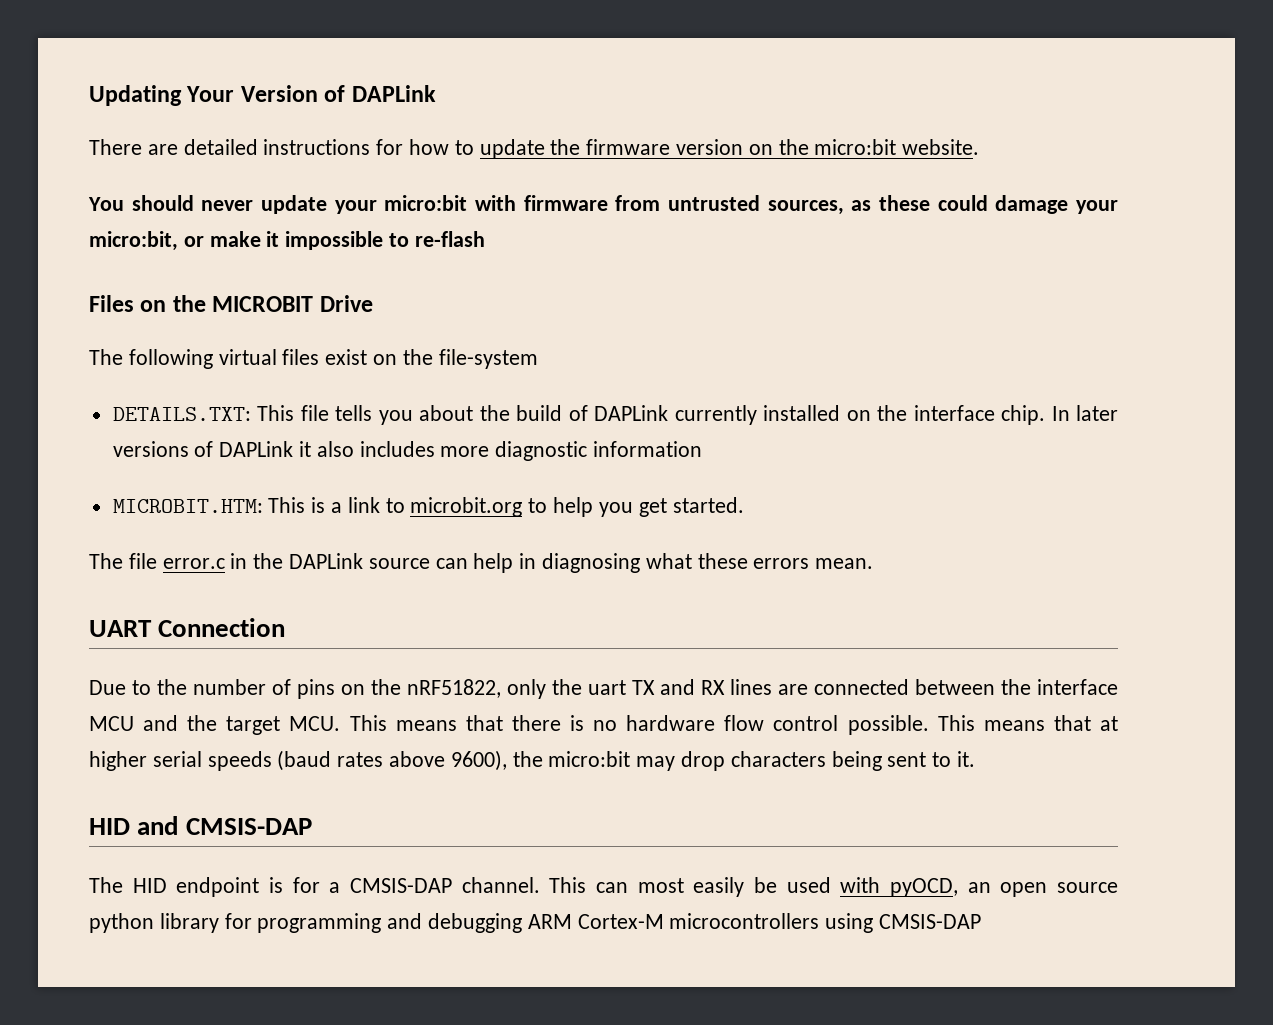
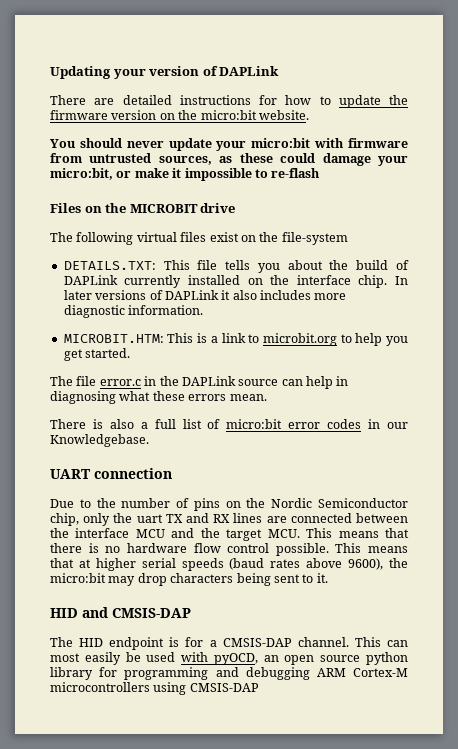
- Updating Your Version of DAPLink
+ Updating your version of DAPLink
- Files on the MICROBIT Drive
+ Files on the MICROBIT drive
- In later versions of DAPLink it also includes more diagnostic information
+ In later versions of DAPLink it also includes more diagnostic information.
+ There is also a full list of micro:bit error codes in our Knowledgebase.
- UART Connection
+ UART connection
- Due to the number of pins on the nRF51822, only the uart TX and RX lines are connected between the interface MCU and the target MCU. This means that there is no hardware flow control possible.
+ Due to the number of pins on the Nordic Semiconductor chip, only the uart TX and RX lines are connected between the interface MCU and the target MCU. This means that there is no hardware flow control possible.

